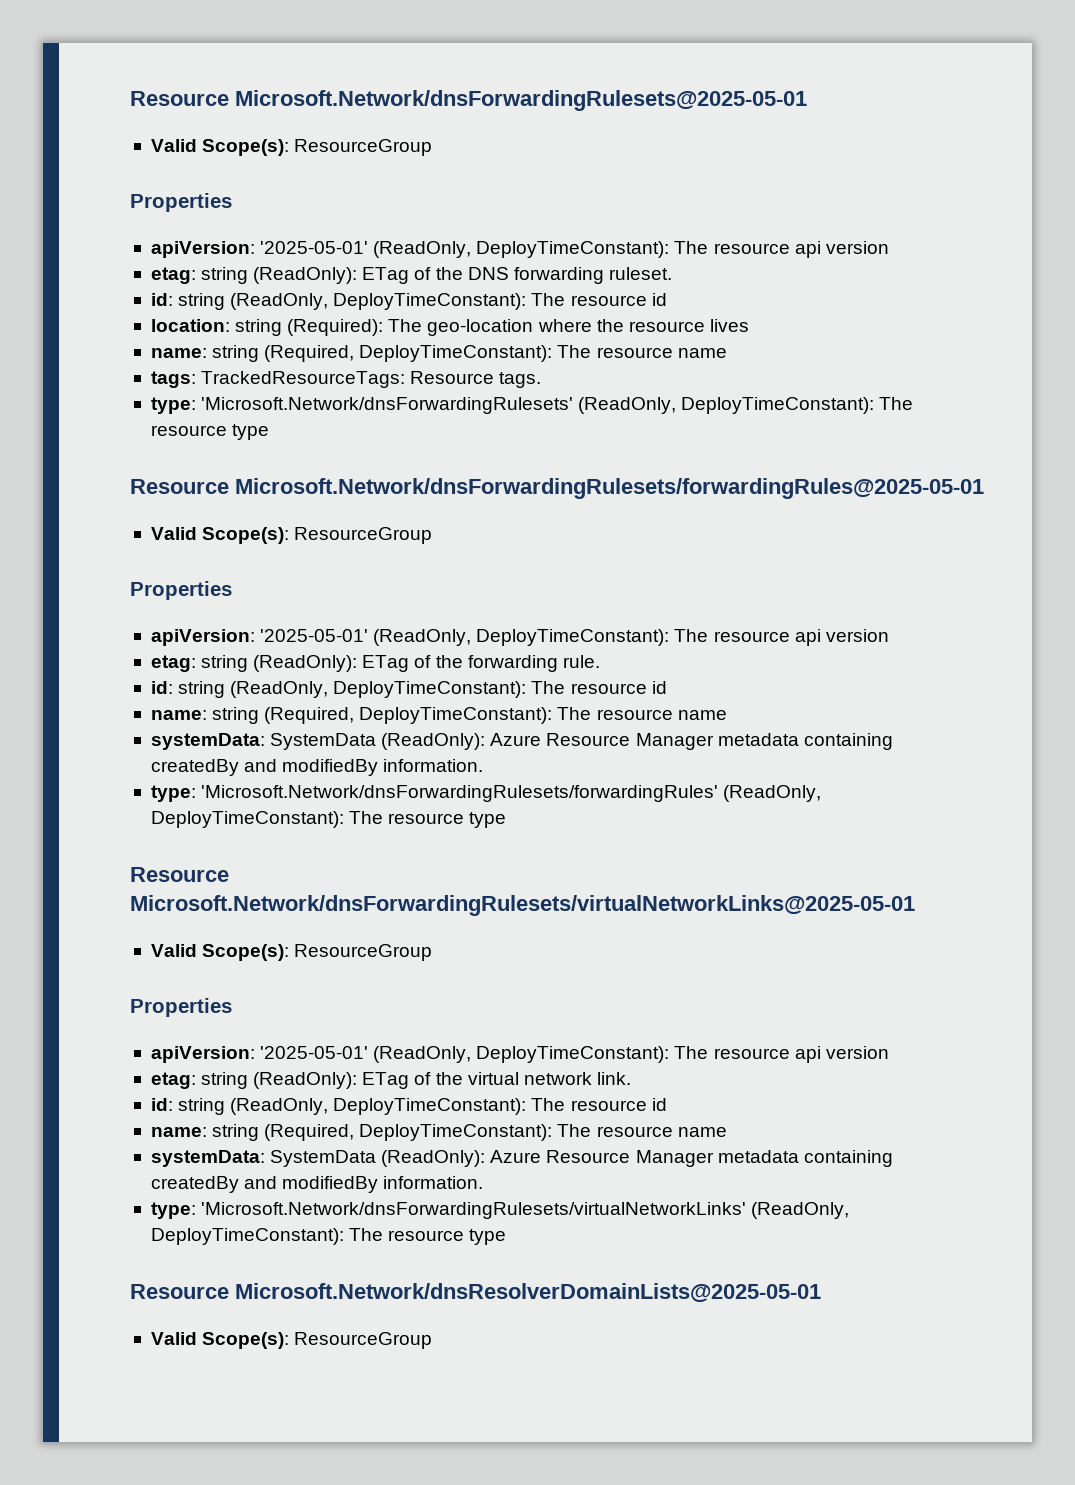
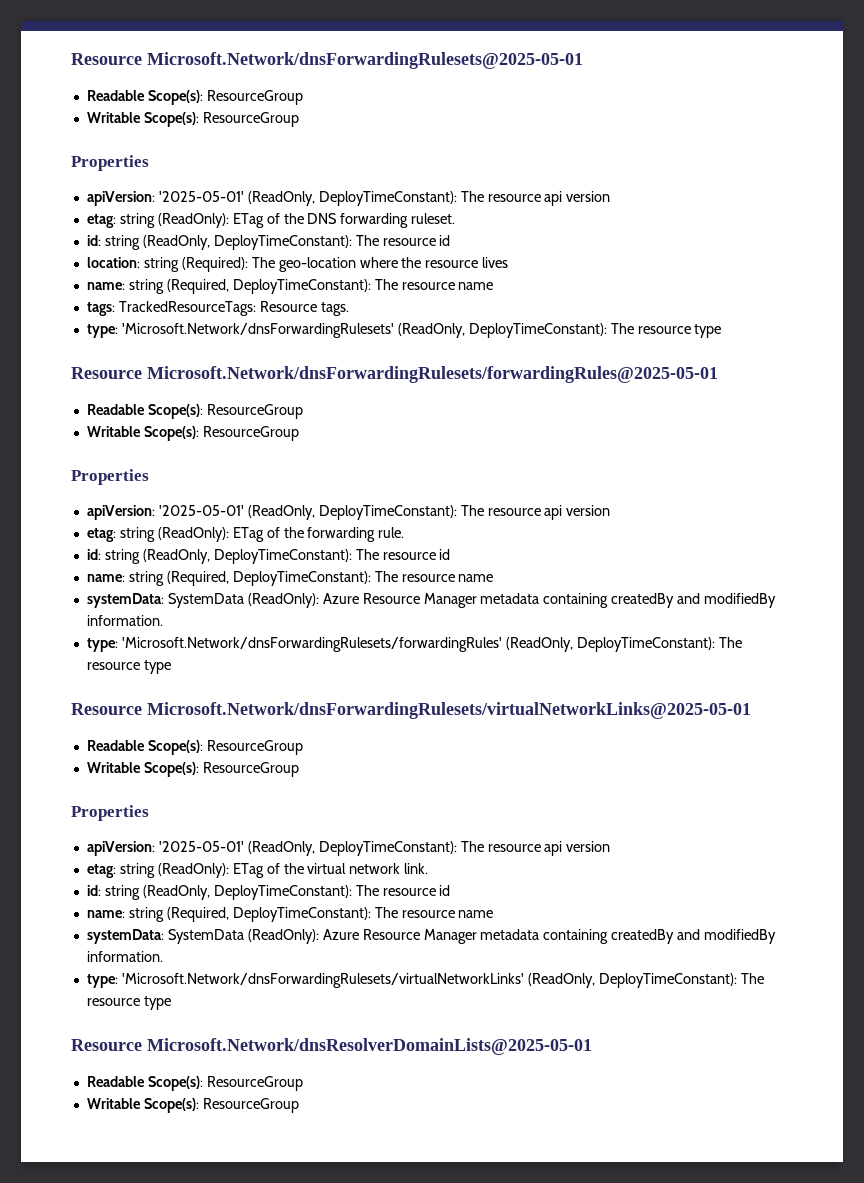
  Resource Microsoft.Network/dnsForwardingRulesets@2025-05-01
- Valid Scope(s): ResourceGroup
+ Readable Scope(s): ResourceGroup
+ Writable Scope(s): ResourceGroup
  Resource Microsoft.Network/dnsForwardingRulesets/forwardingRules@2025-05-01
- Valid Scope(s): ResourceGroup
+ Readable Scope(s): ResourceGroup
+ Writable Scope(s): ResourceGroup
  Resource Microsoft.Network/dnsForwardingRulesets/virtualNetworkLinks@2025-05-01
- Valid Scope(s): ResourceGroup
+ Readable Scope(s): ResourceGroup
+ Writable Scope(s): ResourceGroup
  Resource Microsoft.Network/dnsResolverDomainLists@2025-05-01
- Valid Scope(s): ResourceGroup
+ Readable Scope(s): ResourceGroup
+ Writable Scope(s): ResourceGroup

